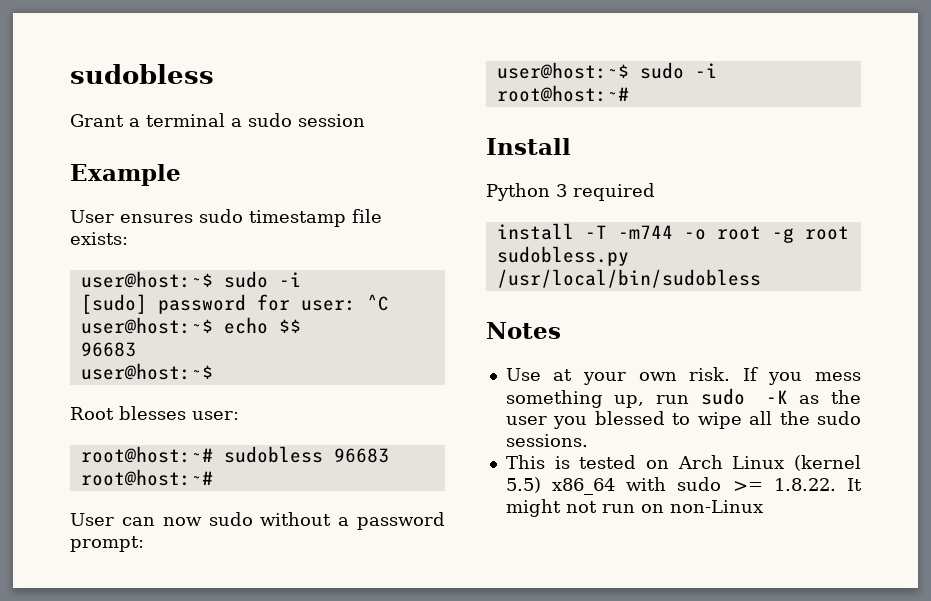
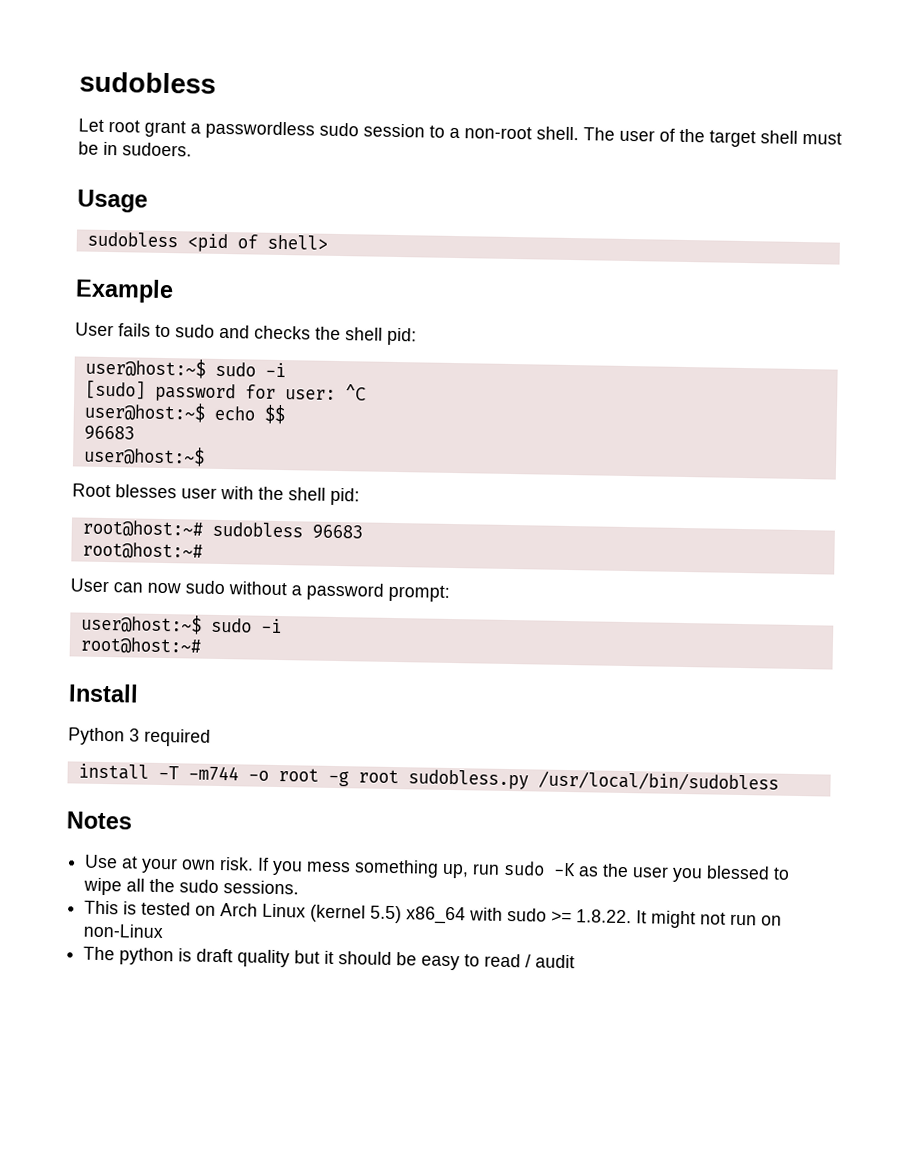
- Grant a terminal a sudo session
+ Let root grant a passwordless sudo session to a non-root shell. The user of the target shell must be in sudoers.
+ Usage
+ sudobless <pid of shell>
  Example
- User ensures sudo timestamp file exists:
+ User fails to sudo and checks the shell pid:
- Root blesses user:
+ Root blesses user with the shell pid:
+ The python is draft quality but it should be easy to read / audit

